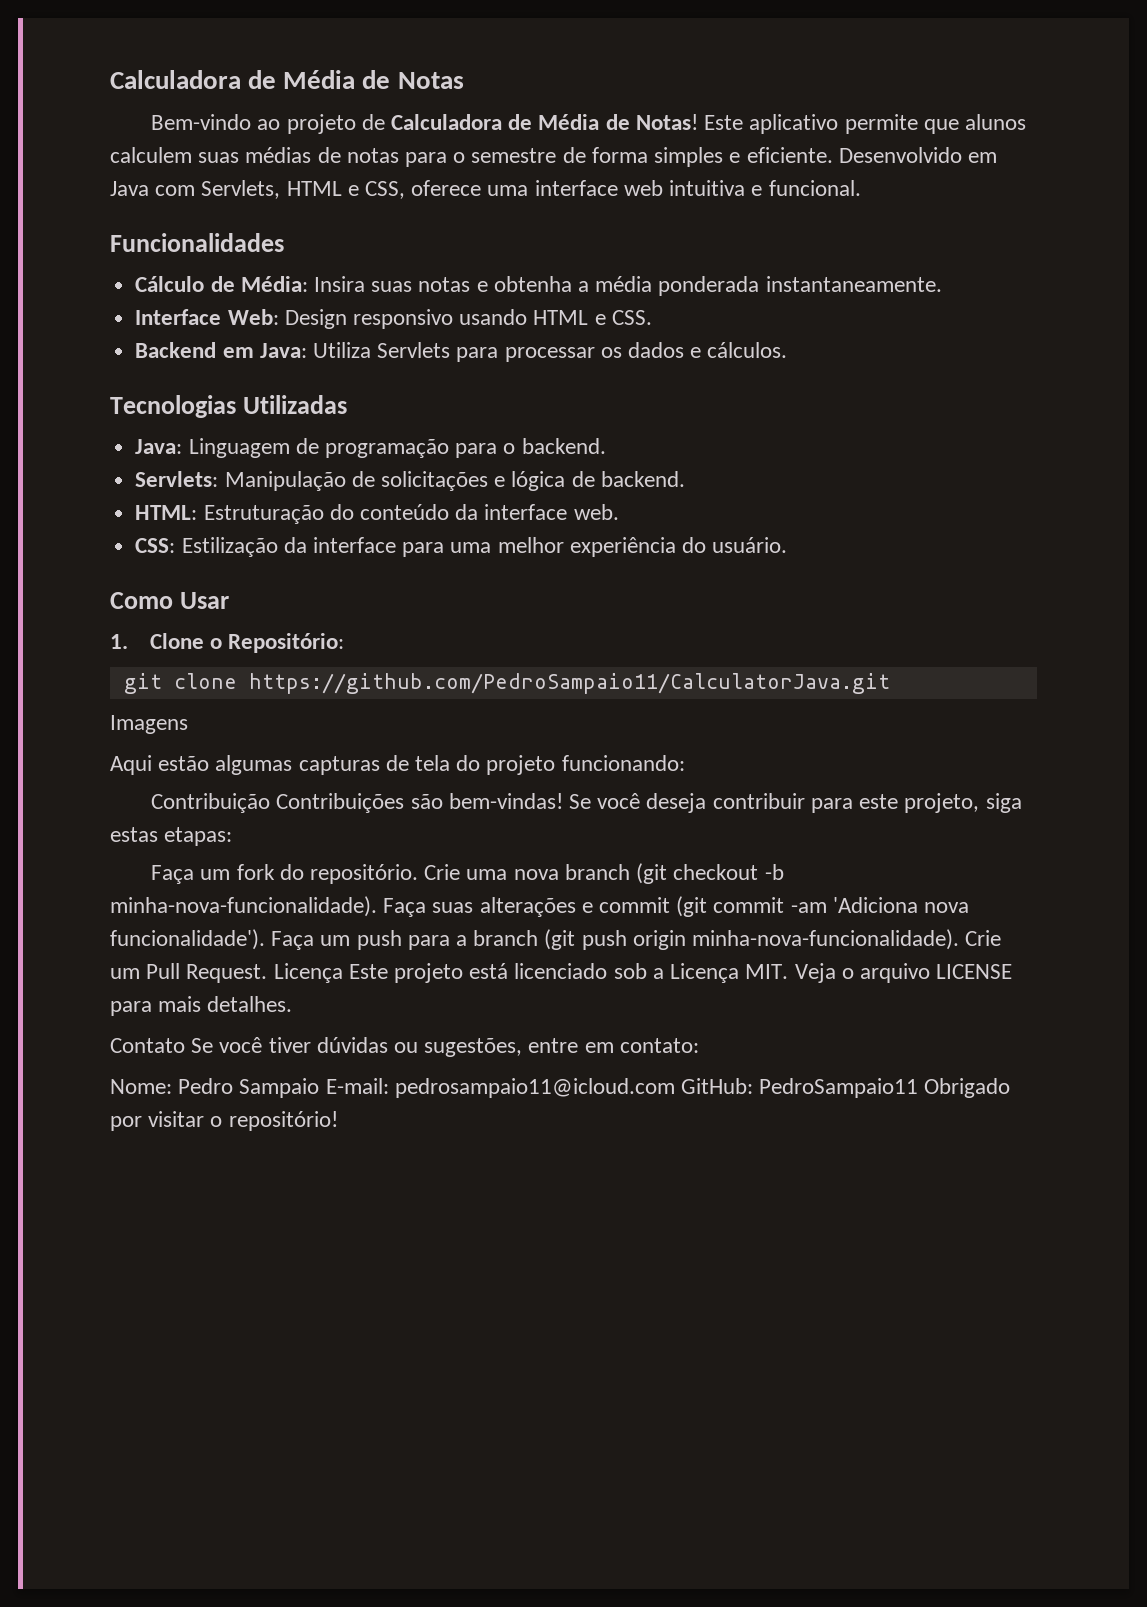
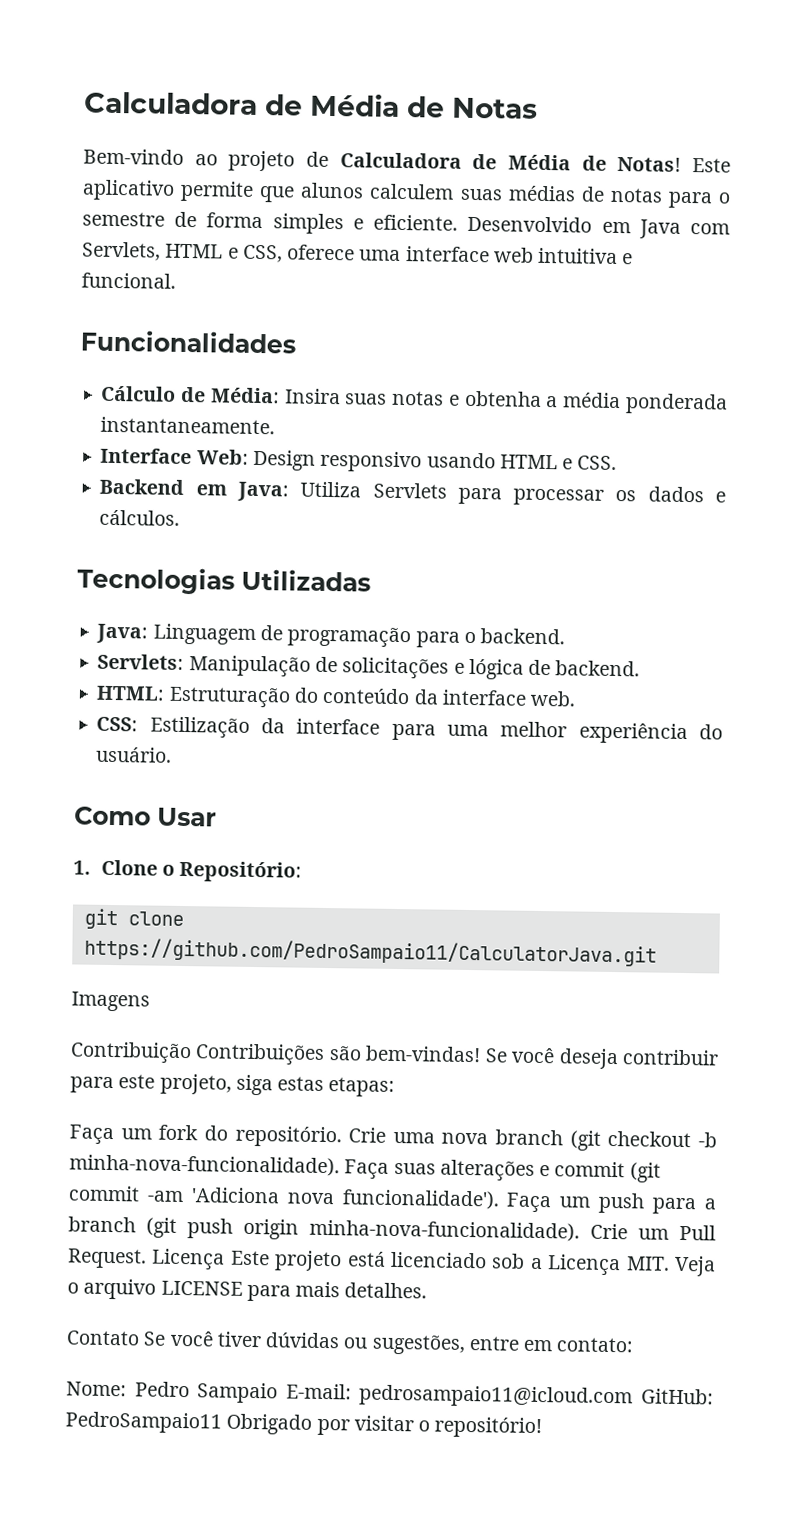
- Aqui estão algumas capturas de tela do projeto funcionando:

